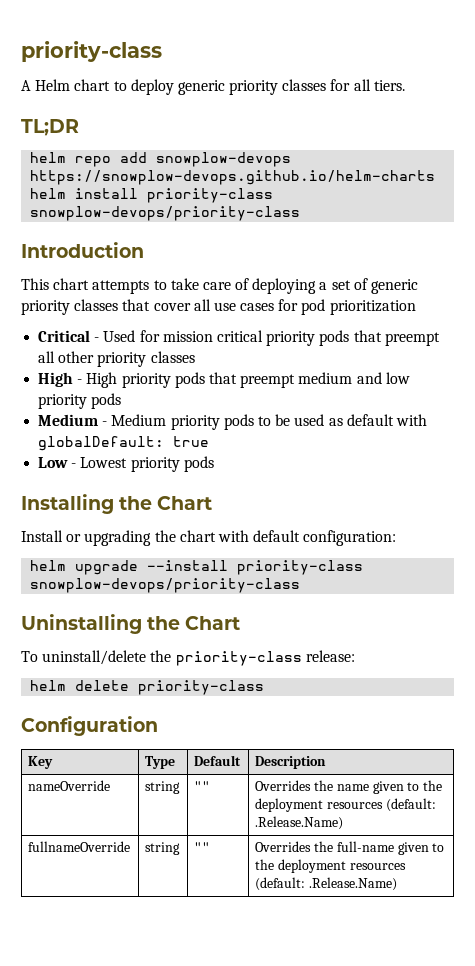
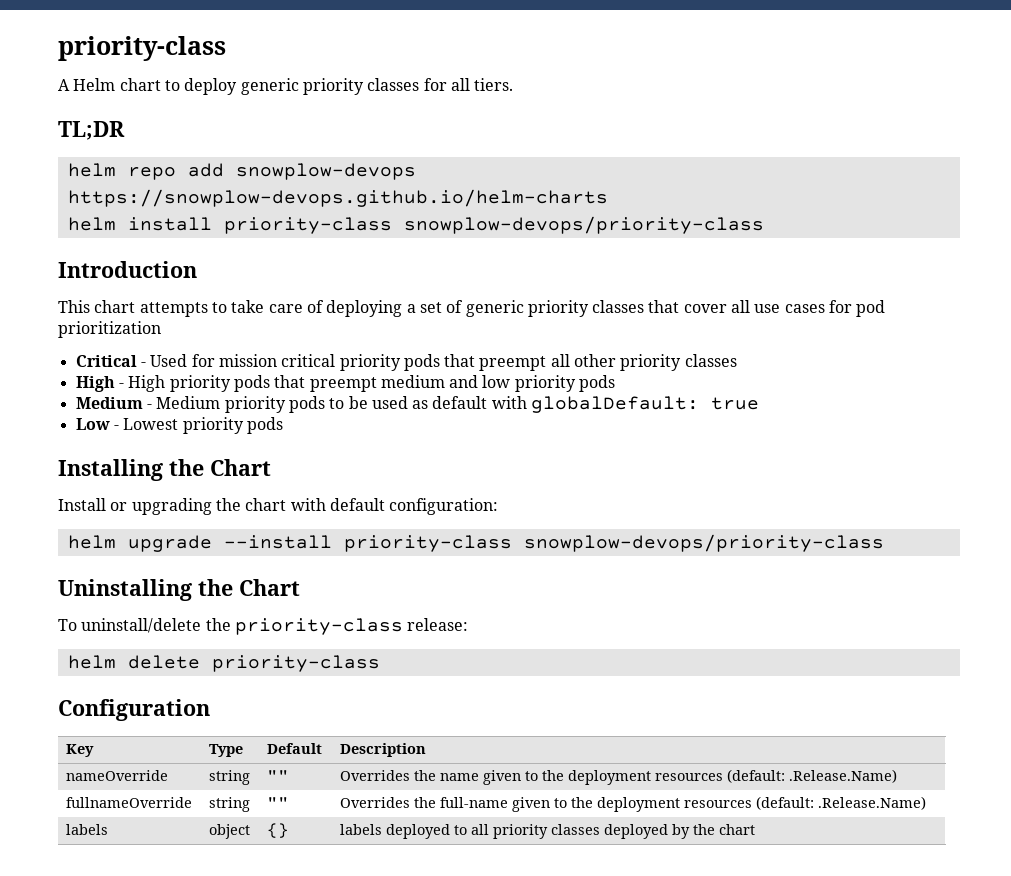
+ labels | object | {} | labels deployed to all priority classes deployed by the chart

